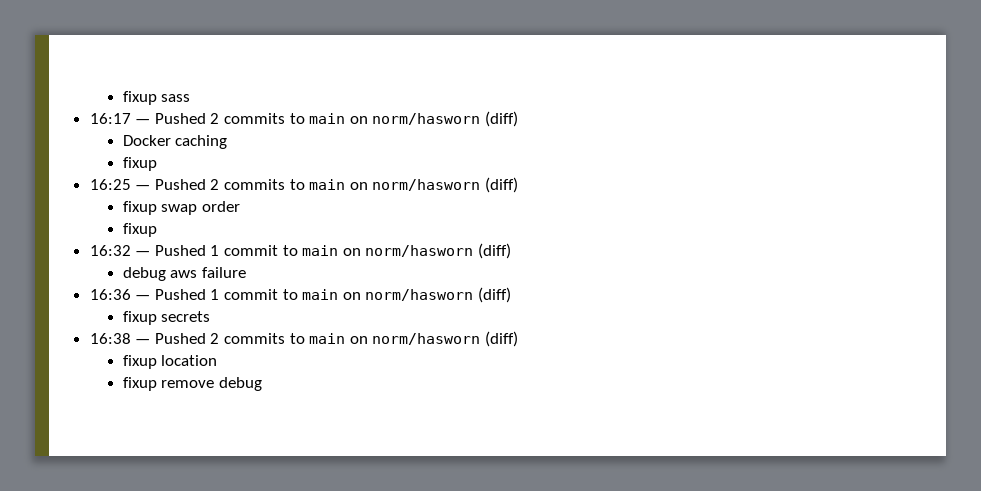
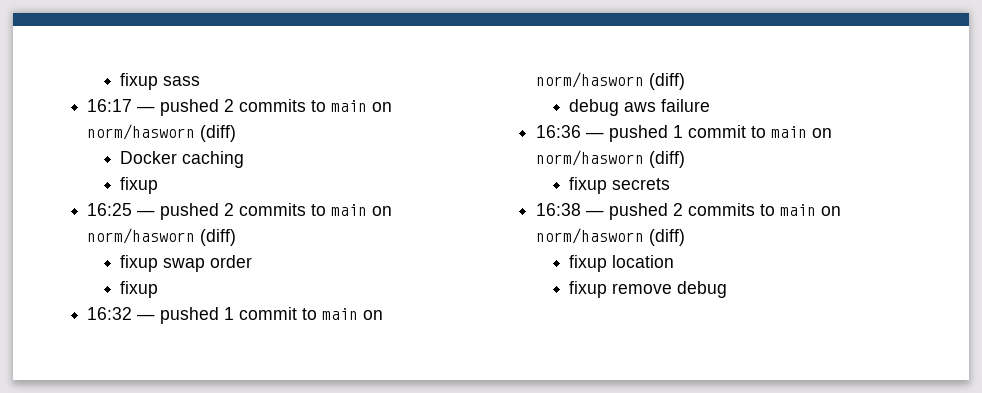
- 16:17 — Pushed 2 commits to main on norm/hasworn (diff)
+ 16:17 — pushed 2 commits to main on norm/hasworn (diff)
- 16:25 — Pushed 2 commits to main on norm/hasworn (diff)
+ 16:25 — pushed 2 commits to main on norm/hasworn (diff)
- 16:32 — Pushed 1 commit to main on norm/hasworn (diff)
+ 16:32 — pushed 1 commit to main on norm/hasworn (diff)
- 16:36 — Pushed 1 commit to main on norm/hasworn (diff)
+ 16:36 — pushed 1 commit to main on norm/hasworn (diff)
- 16:38 — Pushed 2 commits to main on norm/hasworn (diff)
+ 16:38 — pushed 2 commits to main on norm/hasworn (diff)

